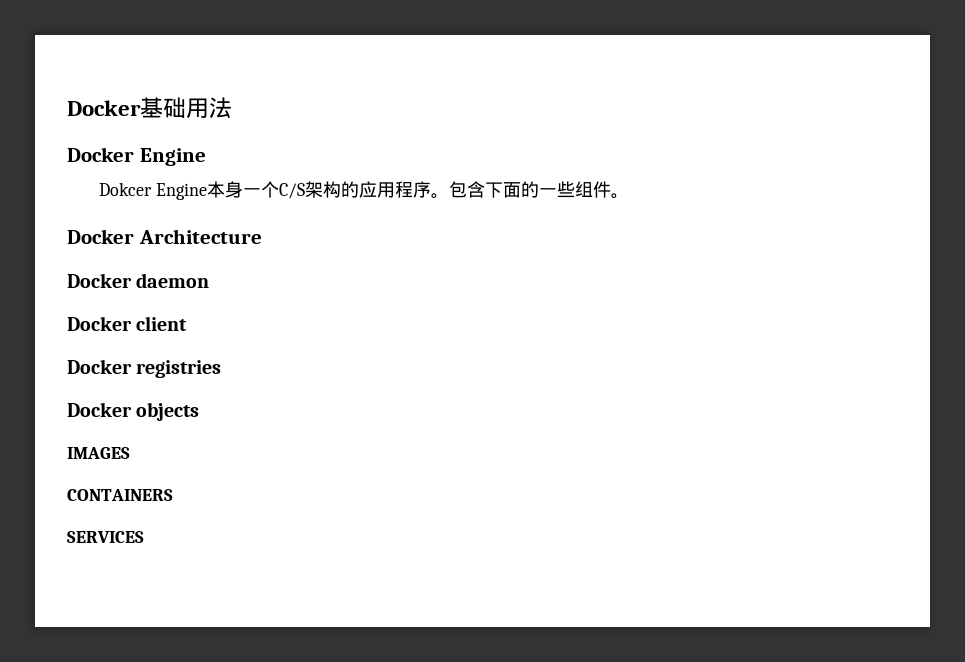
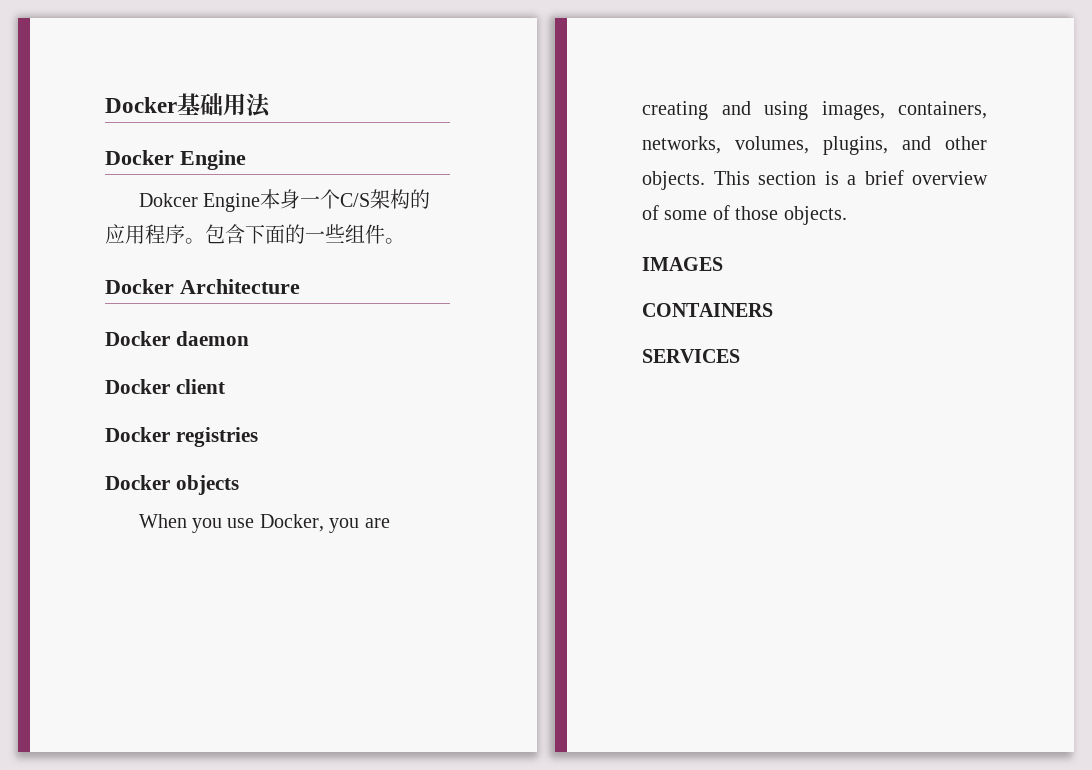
+ When you use Docker, you are creating and using images, containers, networks, volumes, plugins, and other objects. This section is a brief overview of some of those objects.

